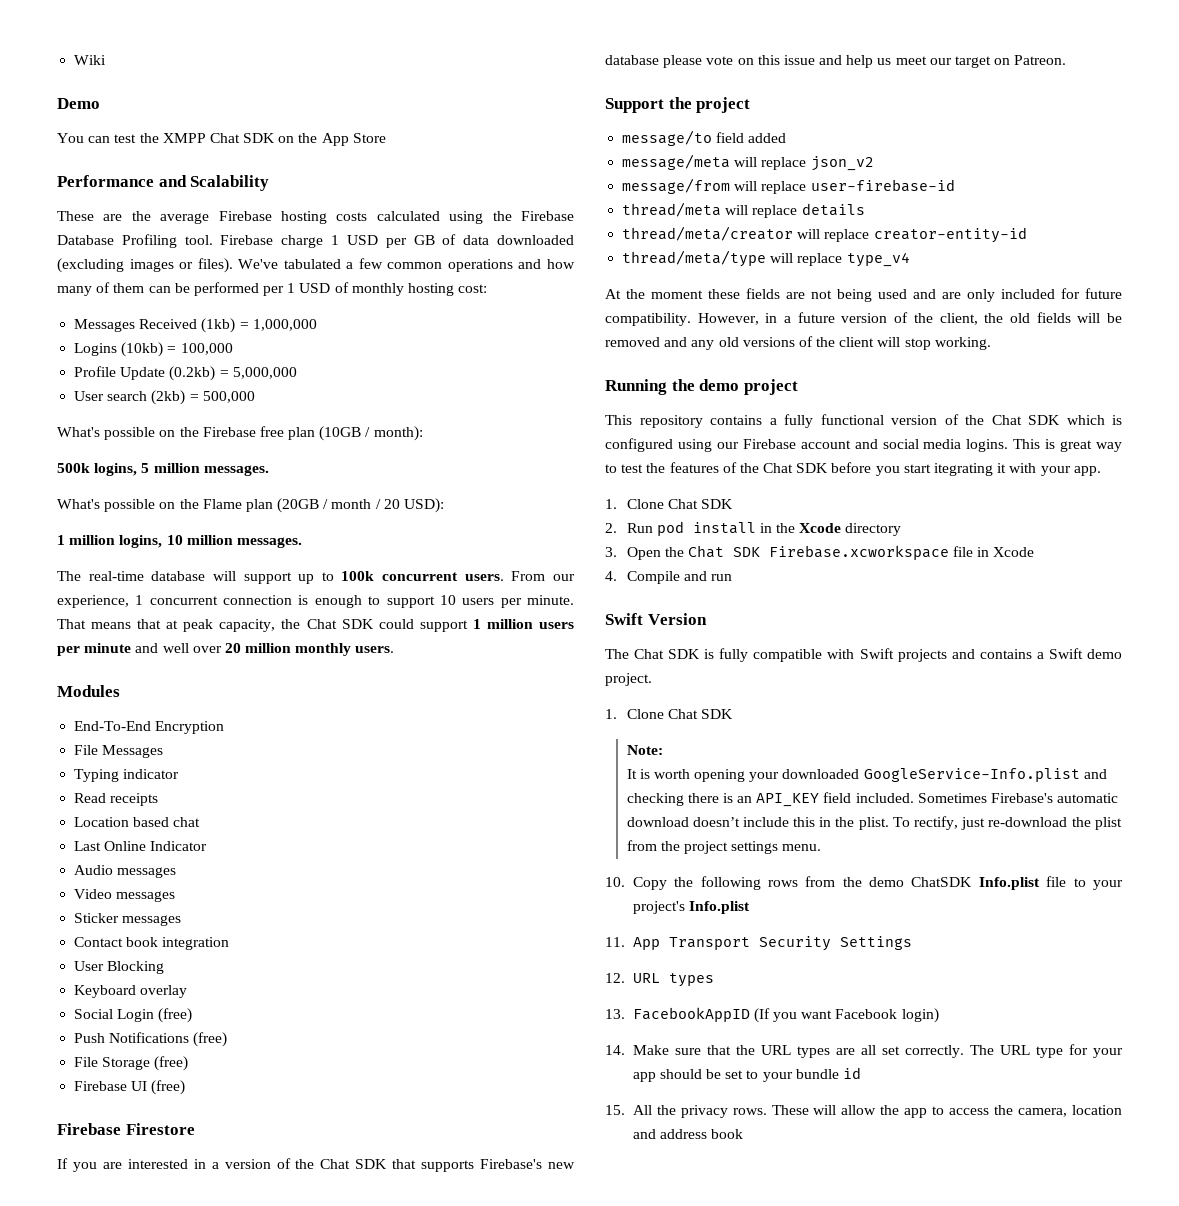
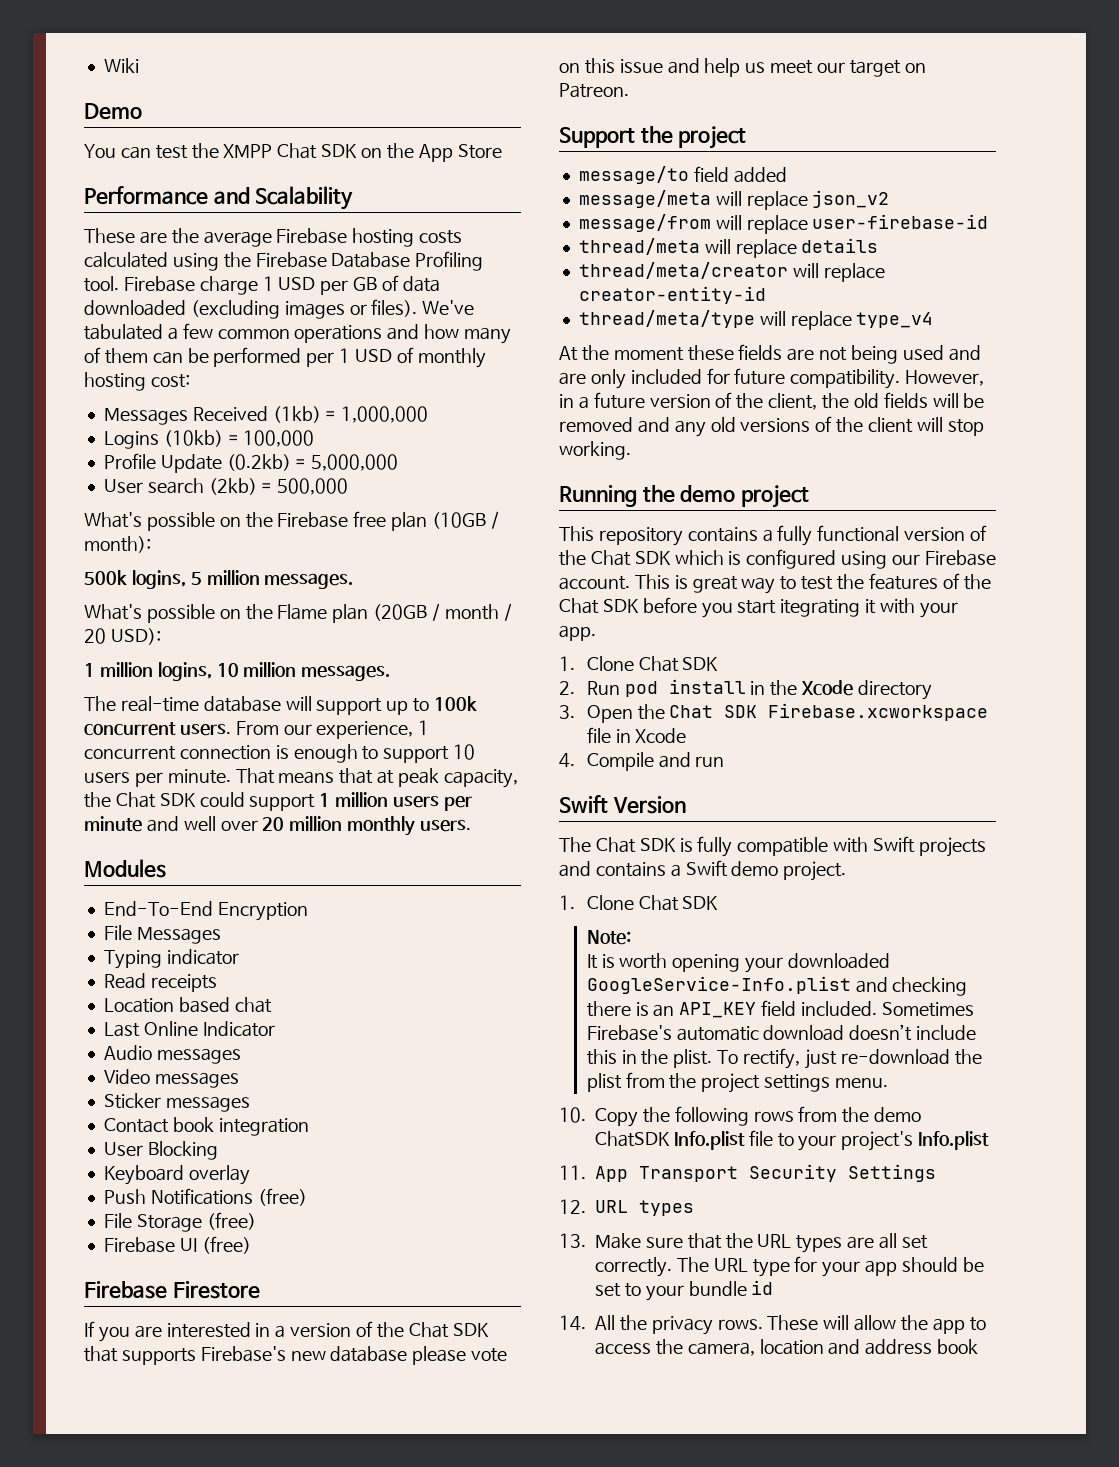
- Social Login (free)
- This repository contains a fully functional version of the Chat SDK which is configured using our Firebase account and social media logins.
+ This repository contains a fully functional version of the Chat SDK which is configured using our Firebase account.
- 13. FacebookAppID (If you want Facebook login)
- 14. Make sure that the URL types are all set correctly.
+ 13. Make sure that the URL types are all set correctly.
- 15. All the privacy rows.
+ 14. All the privacy rows.

